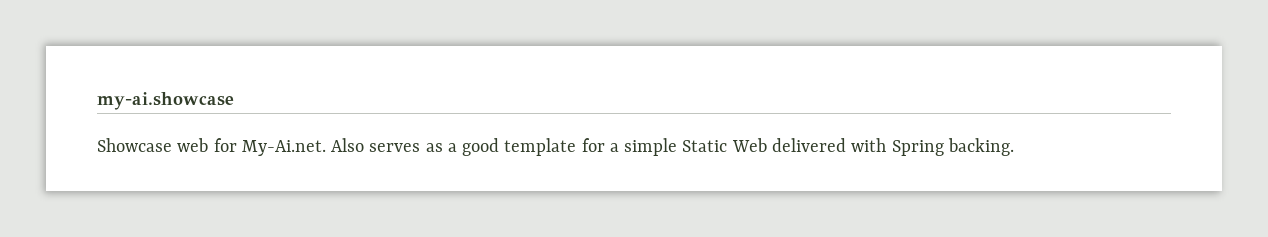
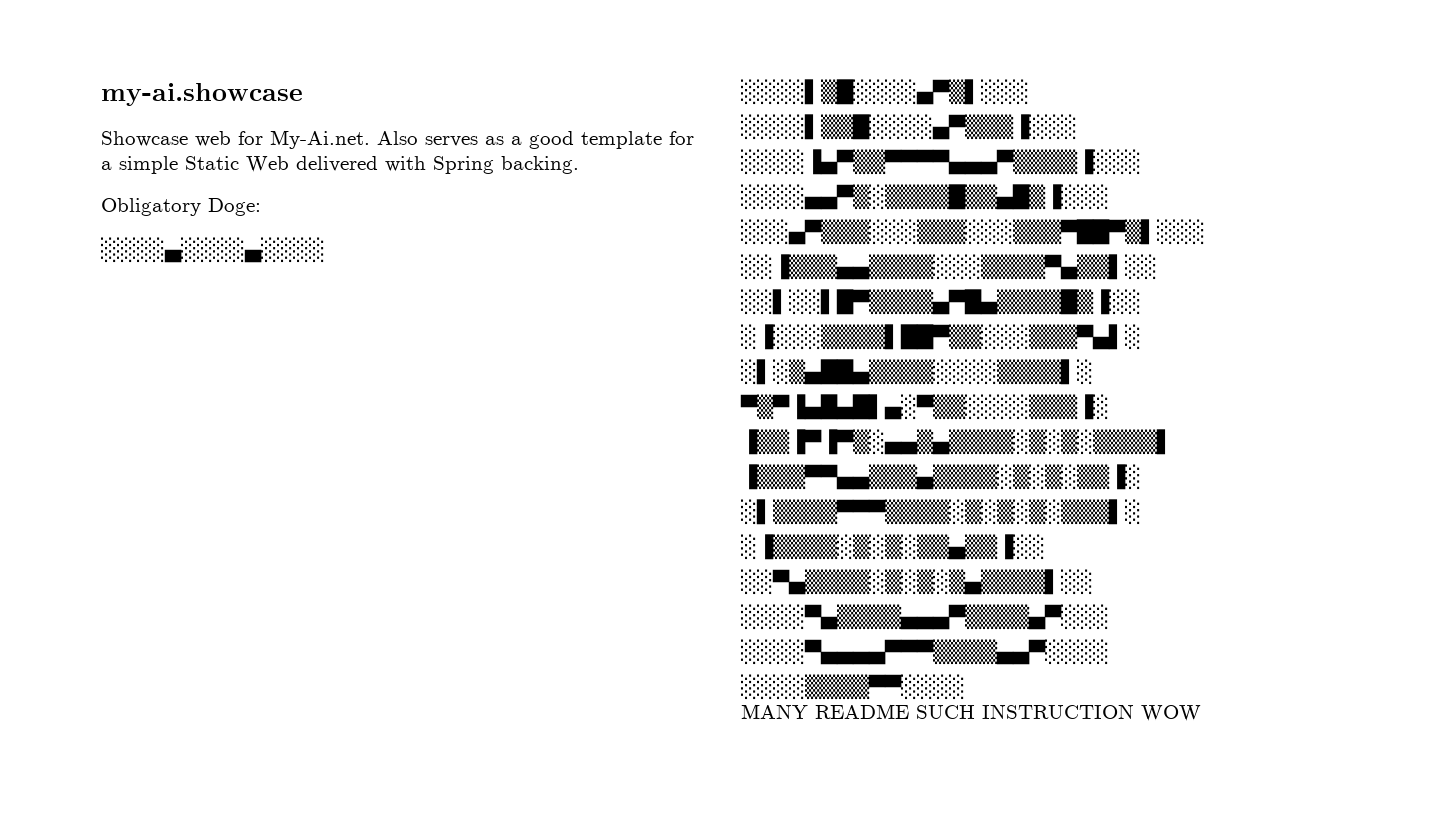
+ Obligatory Doge:
+ ░░░░▄░░░░▄░░░░
+ ░░░░▌▒█░░░░▄▀▒▌░░░
+ ░░░░▌▒▒█░░░░▄▀▒▒▒▐░░░
+ ░░░░▐▄▀▒▒▀▀▀▀▄▄▄▀▒▒▒▒▐░░░
+ ░░░░▄▄▀▒░▒▒▒▒█▒▒▄█▒▐░░░
+ ░░░▄▀▒▒▒░░░▒▒▒░░░▒▒▒▀██▀▒▌░░░
+ ░░▐▒▒▒▄▄▒▒▒▒░░░▒▒▒▒▀▄▒▒▌░░
+ ░░▌░░▌█▀▒▒▒▒▄▀█▄▒▒▒▒█▒▐░░
+ ░▐░░░▒▒▒▒▌██▀▒▒░░░▒▒▒▀▄▌░
+ ░▌░▒▄██▄▒▒▒▒░░░░▒▒▒▒▌░
+ ▀▒▀▐▄█▄█▌▄░▀▒▒░░░░▒▒▒▐░
+ ▐▒▒▐▀▐▀▒░▄▄▒▄▒▒▒▒░▒░▒░▒▒▒▒▌
+ ▐▒▒▒▀▀▄▄▒▒▒▄▒▒▒▒░▒░▒░▒▒▐░
+ ░▌▒▒▒▒▀▀▀▒▒▒▒░▒░▒░▒░▒▒▒▌░
+ ░▐▒▒▒▒░▒░▒░▒▒▄▒▒▐░░
+ ░░▀▄▒▒▒▒░▒░▒░▒▄▒▒▒▒▌░░
+ ░░░░▀▄▒▒▒▒▄▄▄▀▒▒▒▒▄▀░░░
+ ░░░░▀▄▄▄▄▀▀▀▒▒▒▒▄▄▀░░░░
+ ░░░░▒▒▒▒▀▀░░░░
+ MANY README SUCH INSTRUCTION WOW

